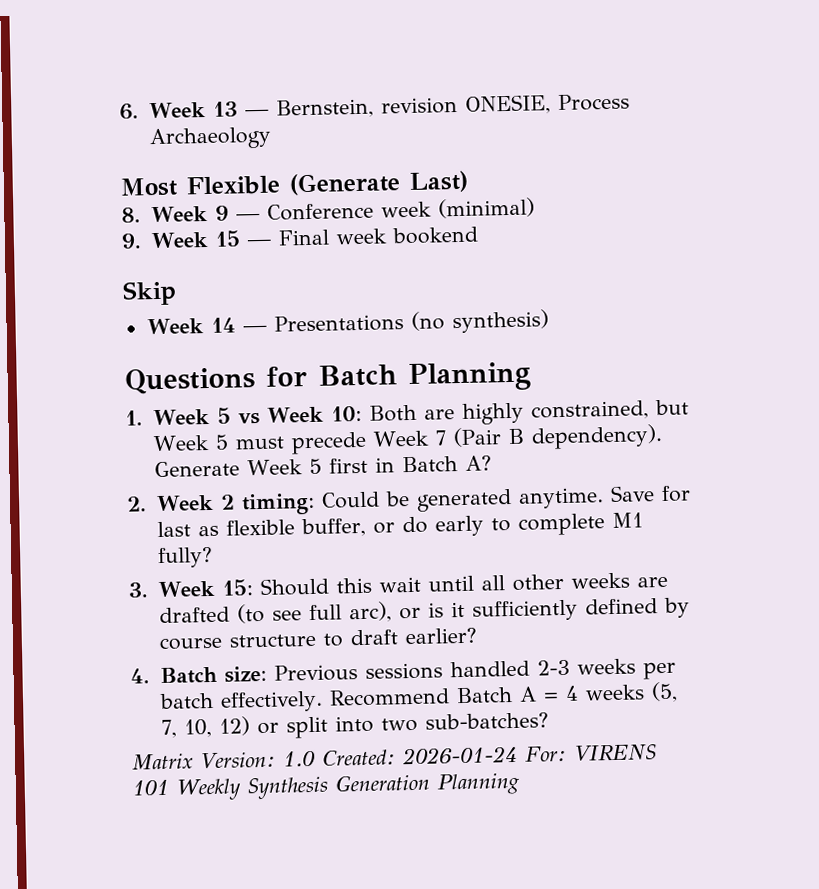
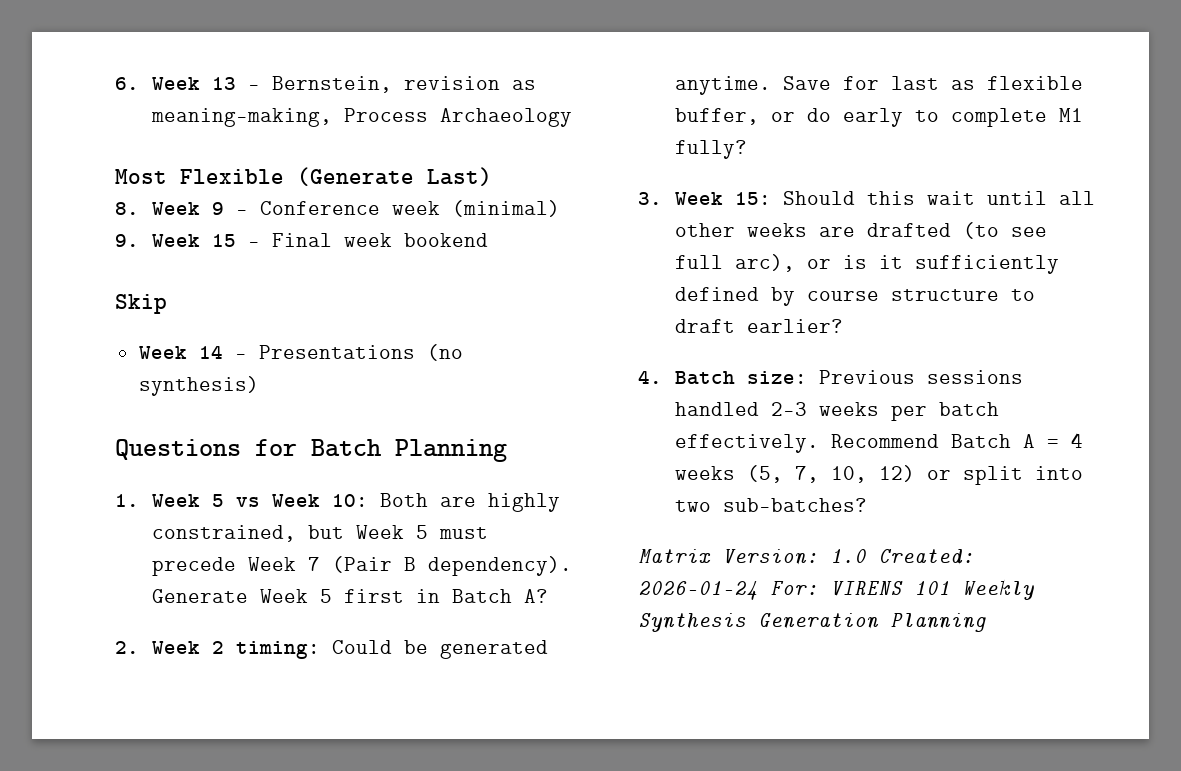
- 6. Week 13 — Bernstein, revision ONESIE, Process Archaeology
+ 6. Week 13 — Bernstein, revision as meaning-making, Process Archaeology

